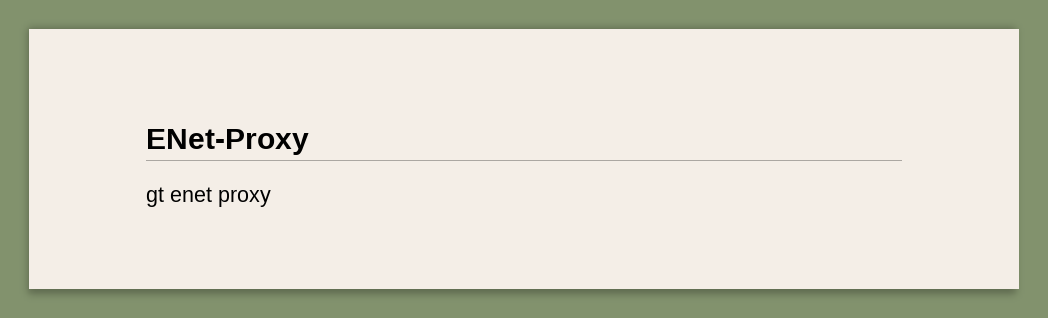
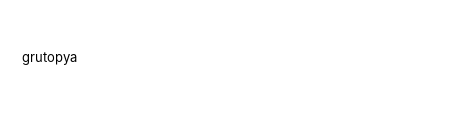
- ENet-Proxy
- gt enet proxy
+ grutopya

